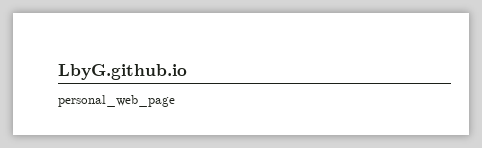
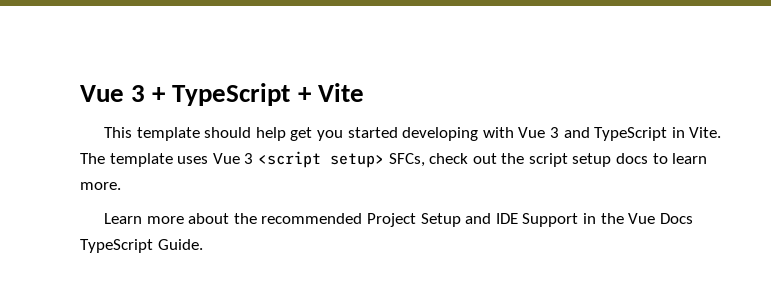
- LbyG.github.io
- personal_web_page
+ Vue 3 + TypeScript + Vite
+ This template should help get you started developing with Vue 3 and TypeScript in Vite. The template uses Vue 3 <script setup> SFCs, check out the script setup docs to learn more.
+ Learn more about the recommended Project Setup and IDE Support in the Vue Docs TypeScript Guide.

